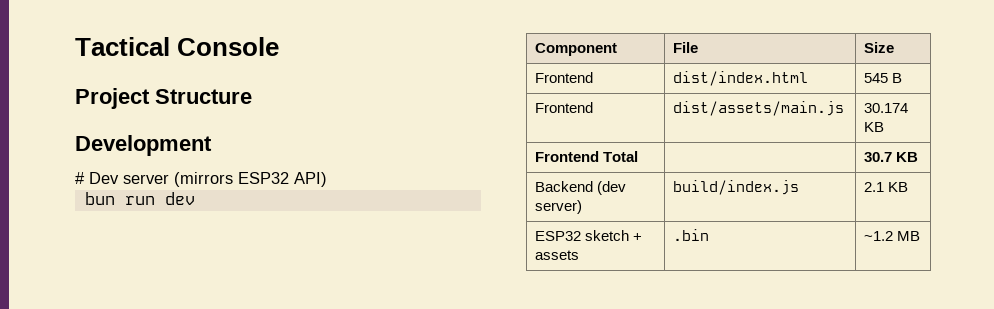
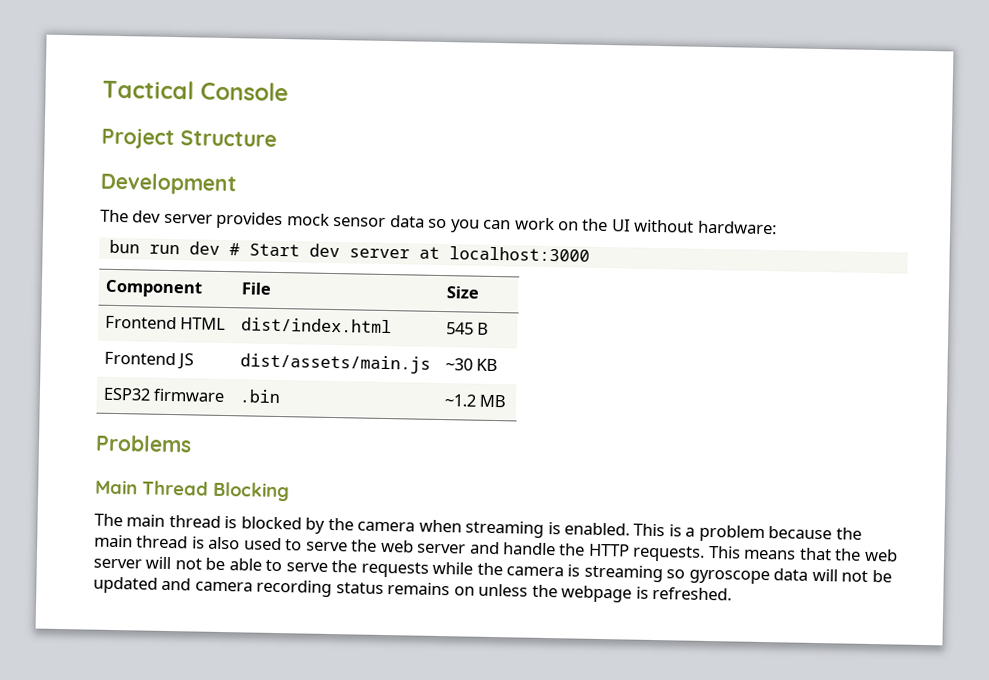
- # Dev server (mirrors ESP32 API)
- bun run dev
+ The dev server provides mock sensor data so you can work on the UI without hardware:
+ bun run dev # Start dev server at localhost:3000
- Frontend | dist/index.html | 545 B
+ Frontend HTML | dist/index.html | 545 B
- Frontend | dist/assets/main.js | 30.174 KB
- Frontend Total | | 30.7 KB
- Backend (dev server) | build/index.js | 2.1 KB
+ Frontend JS | dist/assets/main.js | ~30 KB
- ESP32 sketch + assets | .bin | ~1.2 MB
+ ESP32 firmware | .bin | ~1.2 MB
+ Problems
+ Main Thread Blocking
+ The main thread is blocked by the camera when streaming is enabled. This is a problem because the main thread is also used to serve the web server and handle the HTTP requests. This means that the web server will not be able to serve the requests while the camera is streaming so gyroscope data will not be updated and camera recording status remains on unless the webpage is refreshed.

